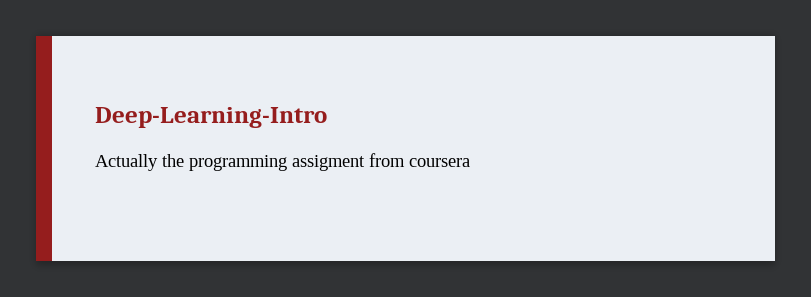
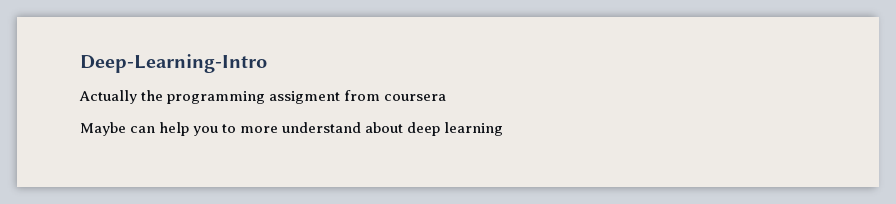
+ Maybe can help you to more understand about deep learning

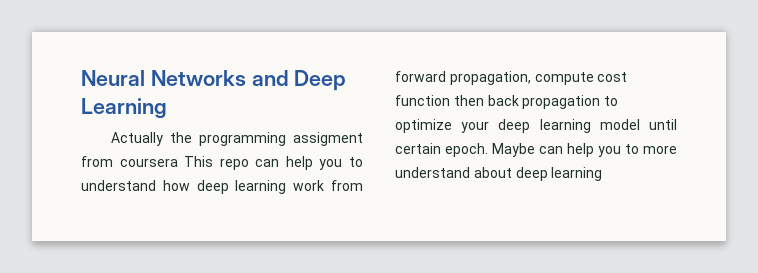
- Deep-Learning-Intro
+ Neural Networks and Deep Learning
- Actually the programming assigment from coursera
- Maybe can help you to more understand about deep learning
+ Actually the programming assigment from coursera This repo can help you to understand how deep learning work from forward propagation, compute cost function then back propagation to optimize your deep learning model until certain epoch. Maybe can help you to more understand about deep learning

